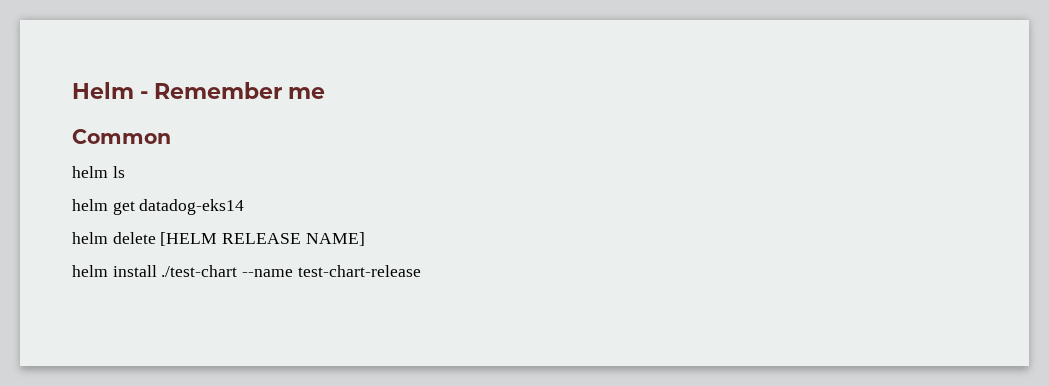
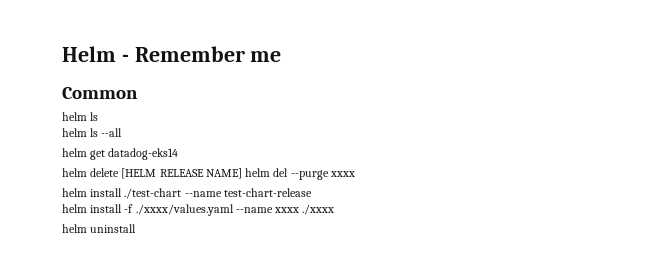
+ helm ls --all
- helm delete [HELM RELEASE NAME]
+ helm delete [HELM RELEASE NAME] helm del --purge xxxx
+ helm install -f ./xxxx/values.yaml --name xxxx ./xxxx
+ helm uninstall

